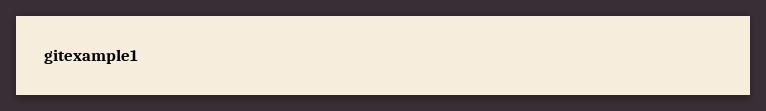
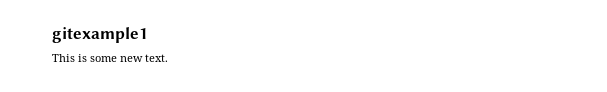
+ This is some new text.

